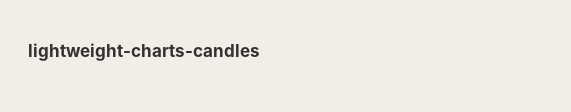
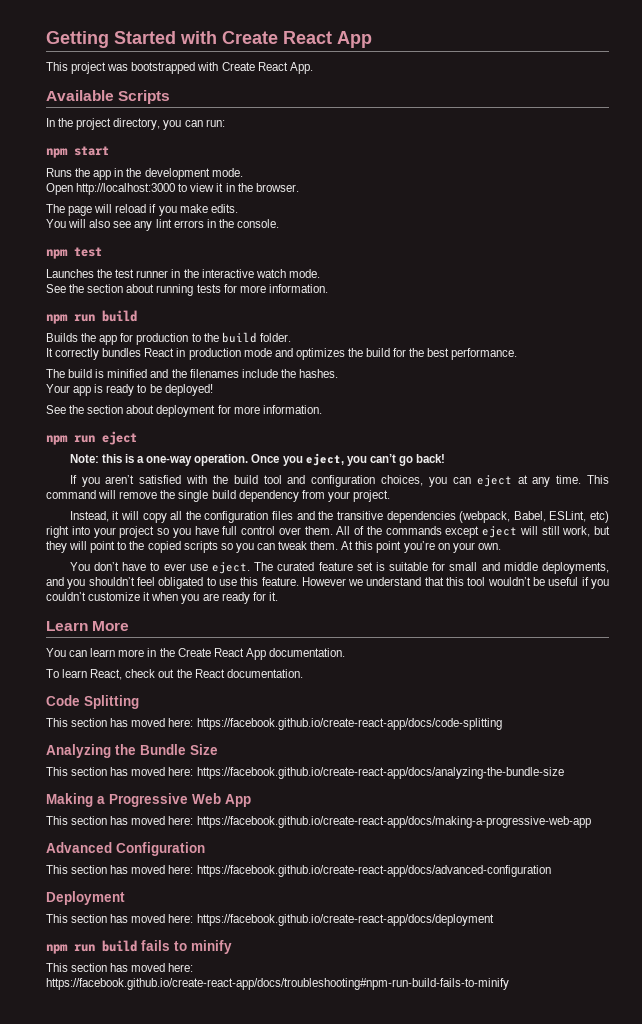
- lightweight-charts-candles
+ Getting Started with Create React App
+ This project was bootstrapped with Create React App.
+ Available Scripts
+ In the project directory, you can run:
+ npm start
+ Runs the app in the development mode.
+ Open http://localhost:3000 to view it in the browser.
+ The page will reload if you make edits.
+ You will also see any lint errors in the console.
+ npm test
+ Launches the test runner in the interactive watch mode.
+ See the section about running tests for more information.
+ npm run build
+ Builds the app for production to the build folder.
+ It correctly bundles React in production mode and optimizes the build for the best performance.
+ The build is minified and the filenames include the hashes.
+ Your app is ready to be deployed!
+ See the section about deployment for more information.
+ npm run eject
+ Note: this is a one-way operation. Once you eject, you can’t go back!
+ If you aren’t satisfied with the build tool and configuration choices, you can eject at any time. This command will remove the single build dependency from your project.
+ Instead, it will copy all the configuration files and the transitive dependencies (webpack, Babel, ESLint, etc) right into your project so you have full control over them. All of the commands except eject will still work, but they will point to the copied scripts so you can tweak them. At this point you’re on your own.
+ You don’t have to ever use eject. The curated feature set is suitable for small and middle deployments, and you shouldn’t feel obligated to use this feature. However we understand that this tool wouldn’t be useful if you couldn’t customize it when you are ready for it.
+ Learn More
+ You can learn more in the Create React App documentation.
+ To learn React, check out the React documentation.
+ Code Splitting
+ This section has moved here: https://facebook.github.io/create-react-app/docs/code-splitting
+ Analyzing the Bundle Size
+ This section has moved here: https://facebook.github.io/create-react-app/docs/analyzing-the-bundle-size
+ Making a Progressive Web App
+ This section has moved here: https://facebook.github.io/create-react-app/docs/making-a-progressive-web-app
+ Advanced Configuration
+ This section has moved here: https://facebook.github.io/create-react-app/docs/advanced-configuration
+ Deployment
+ This section has moved here: https://facebook.github.io/create-react-app/docs/deployment
+ npm run build fails to minify
+ This section has moved here: https://facebook.github.io/create-react-app/docs/troubleshooting#npm-run-build-fails-to-minify

